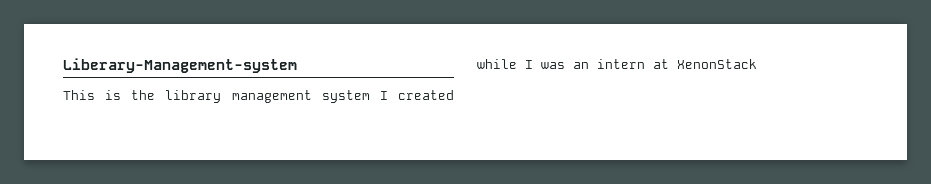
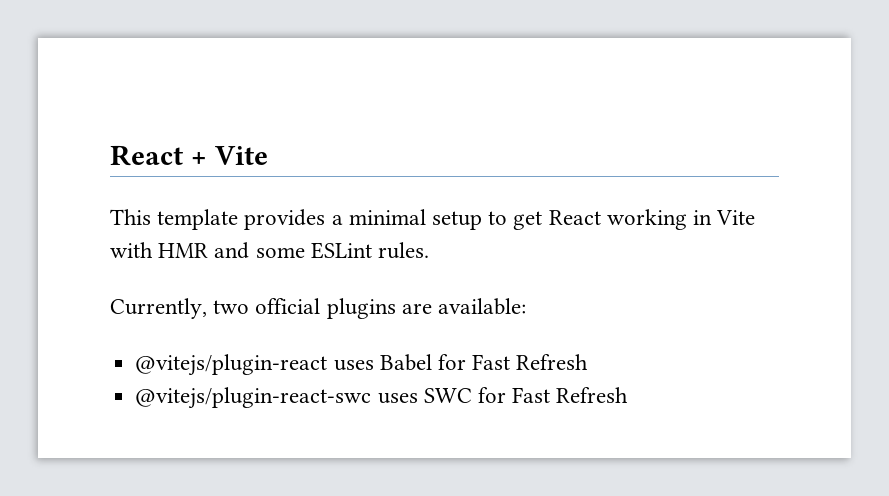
- Liberary-Management-system
- This is the library management system I created while I was an intern at XenonStack
+ React + Vite
+ This template provides a minimal setup to get React working in Vite with HMR and some ESLint rules.
+ Currently, two official plugins are available:
+ @vitejs/plugin-react uses Babel for Fast Refresh
+ @vitejs/plugin-react-swc uses SWC for Fast Refresh

